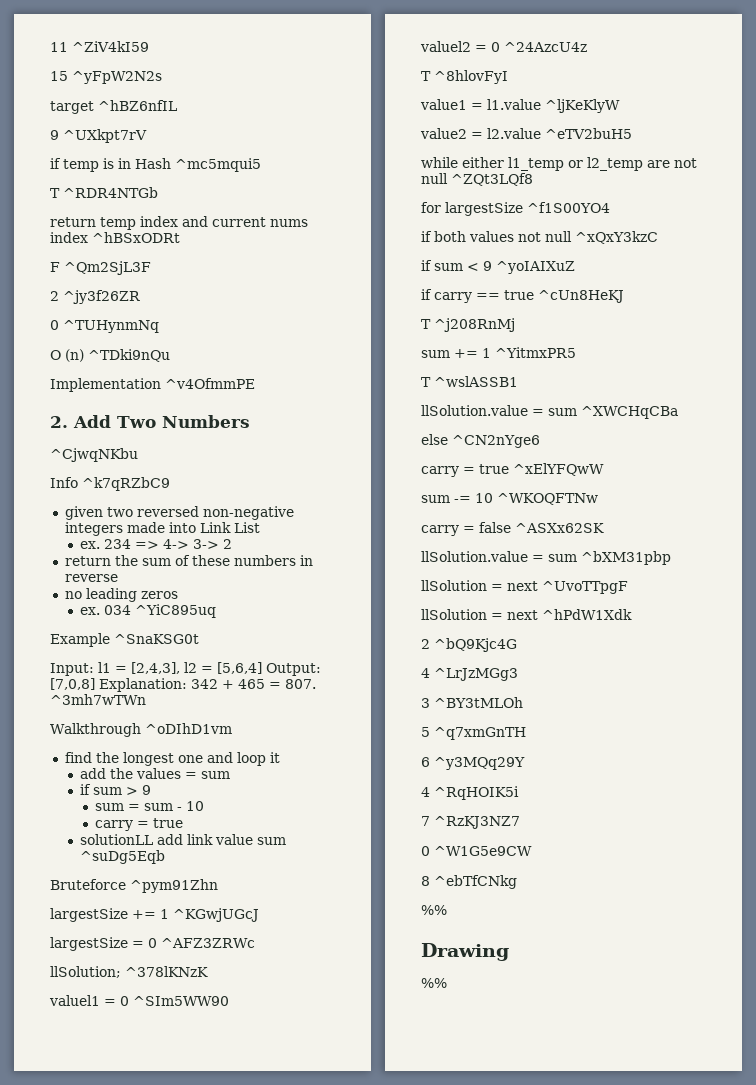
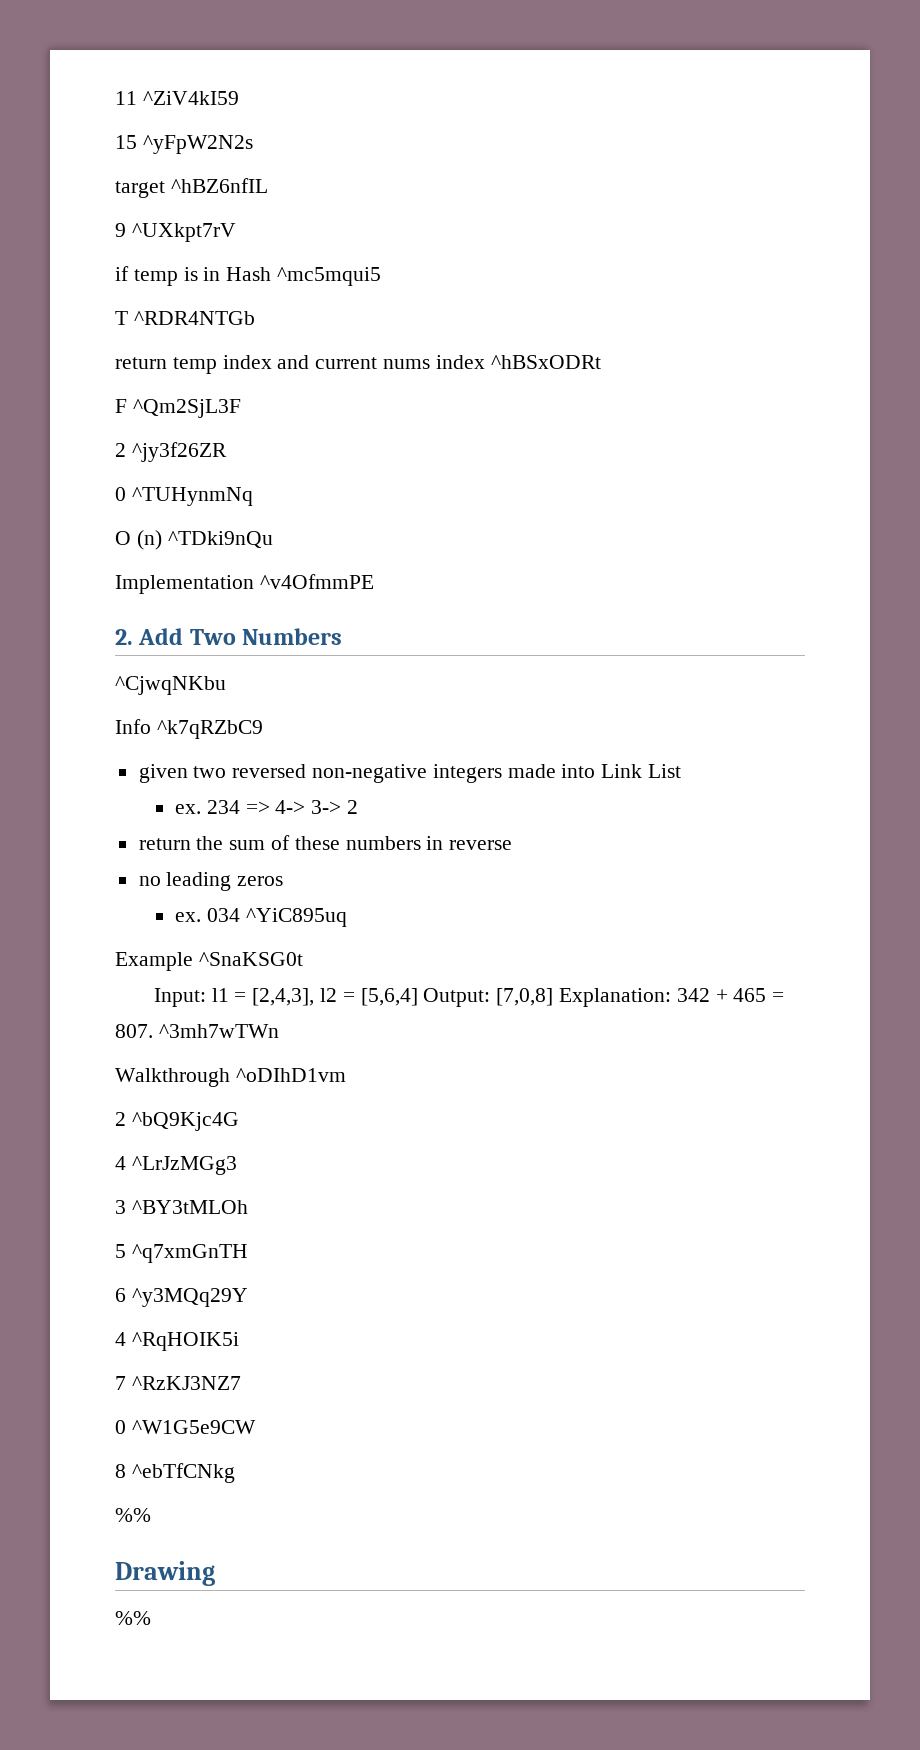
- find the longest one and loop it
- add the values = sum
- if sum > 9
- sum = sum - 10
- carry = true
- solutionLL add link value sum ^suDg5Eqb
- Bruteforce ^pym91Zhn
- largestSize += 1 ^KGwjUGcJ
- largestSize = 0 ^AFZ3ZRWc
- llSolution; ^378lKNzK
- valuel1 = 0 ^SIm5WW90
- valuel2 = 0 ^24AzcU4z
- T ^8hlovFyI
- value1 = l1.value ^ljKeKlyW
- value2 = l2.value ^eTV2buH5
- while either l1_temp or l2_temp are not null ^ZQt3LQf8
- for largestSize ^f1S00YO4
- if both values not null ^xQxY3kzC
- if sum < 9 ^yoIAIXuZ
- if carry == true ^cUn8HeKJ
- T ^j208RnMj
- sum += 1 ^YitmxPR5
- T ^wslASSB1
- llSolution.value = sum ^XWCHqCBa
- else ^CN2nYge6
- carry = true ^xElYFQwW
- sum -= 10 ^WKOQFTNw
- carry = false ^ASXx62SK
- llSolution.value = sum ^bXM31pbp
- llSolution = next ^UvoTTpgF
- llSolution = next ^hPdW1Xdk

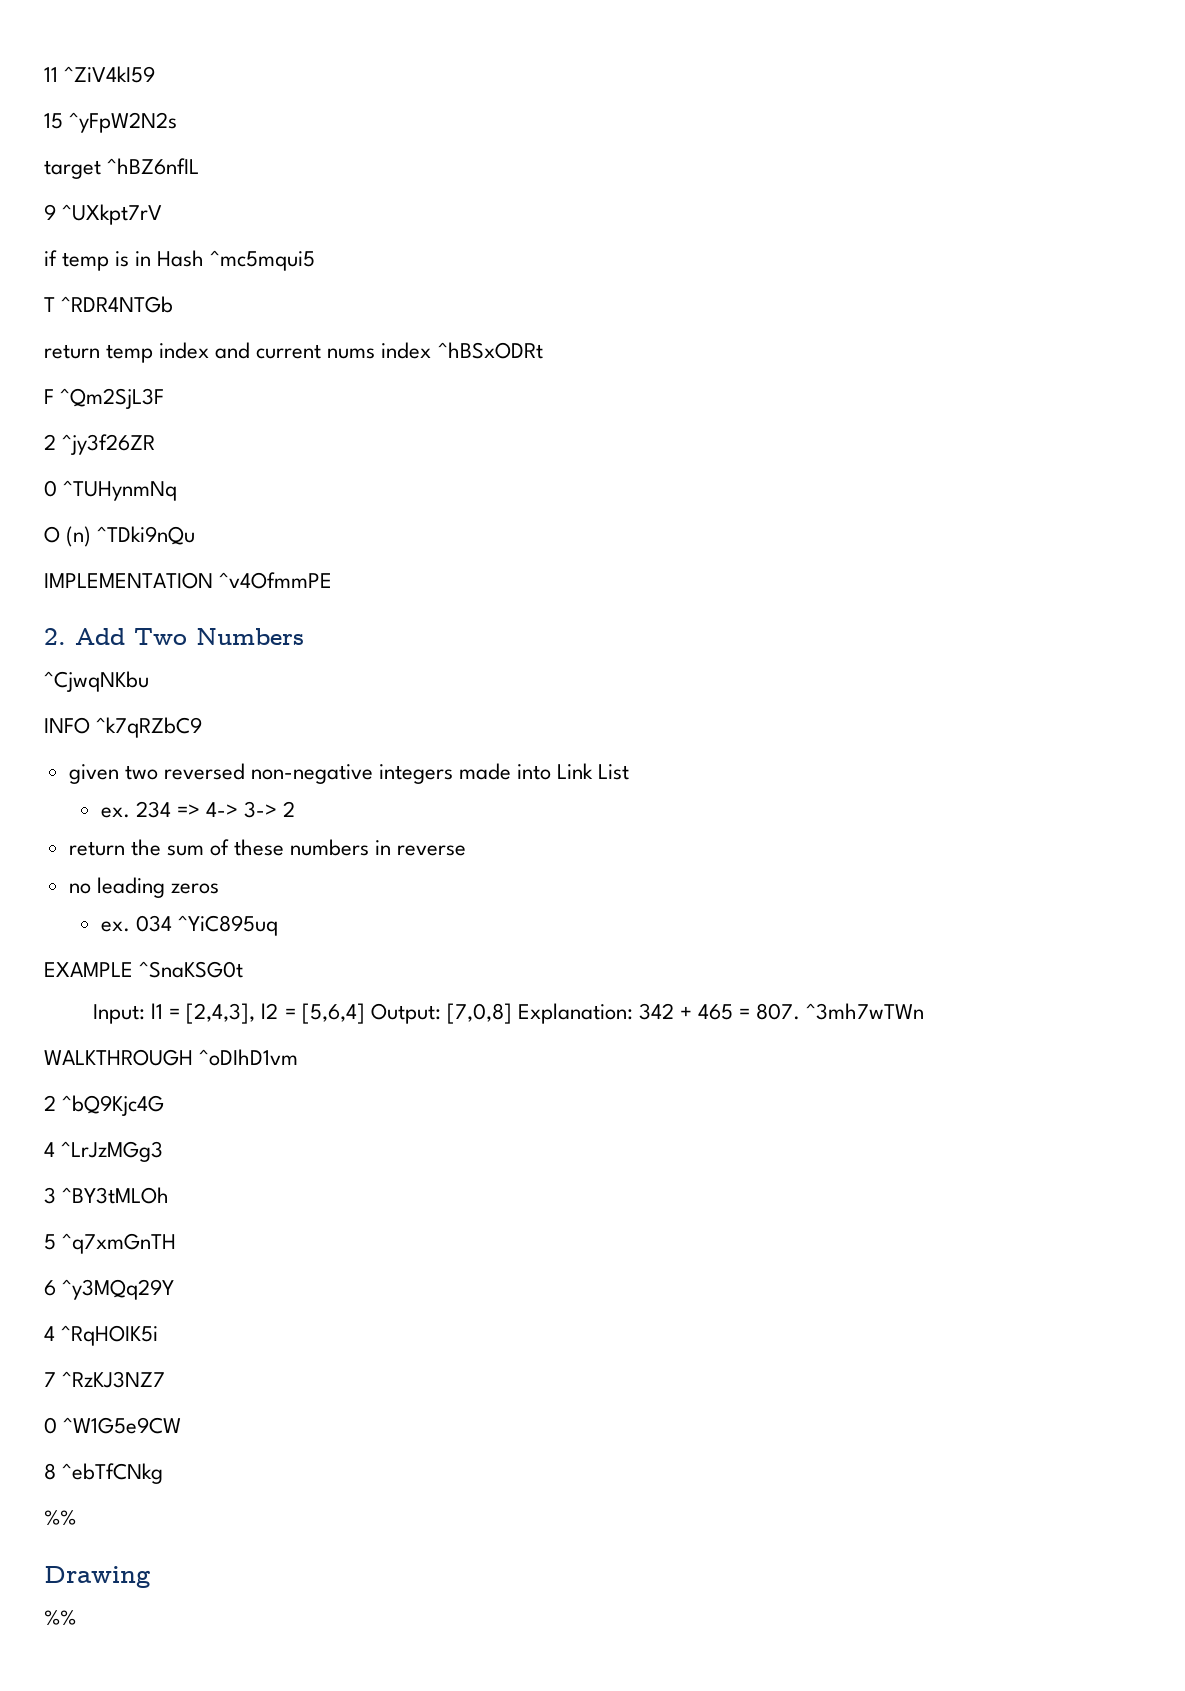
- Implementation ^v4OfmmPE
+ IMPLEMENTATION ^v4OfmmPE
- Info ^k7qRZbC9
+ INFO ^k7qRZbC9
- Example ^SnaKSG0t
+ EXAMPLE ^SnaKSG0t
- Walkthrough ^oDIhD1vm
+ WALKTHROUGH ^oDIhD1vm

